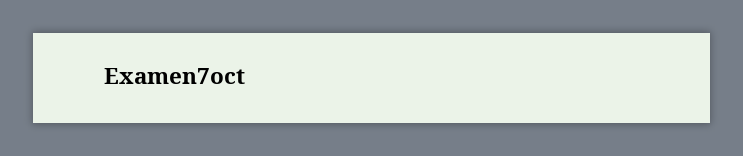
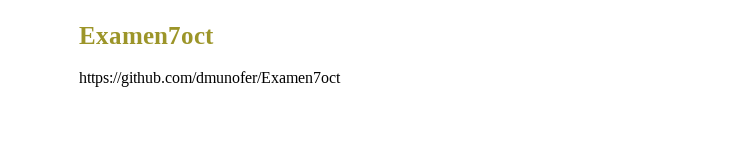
+ https://github.com/dmunofer/Examen7oct

